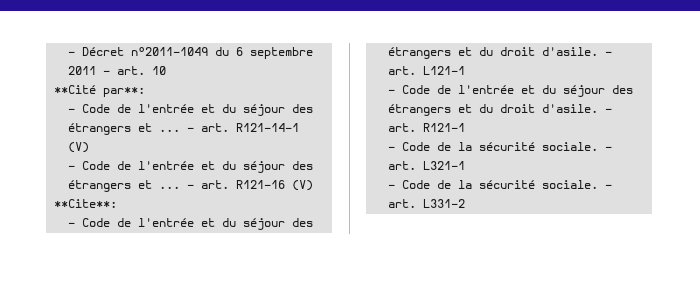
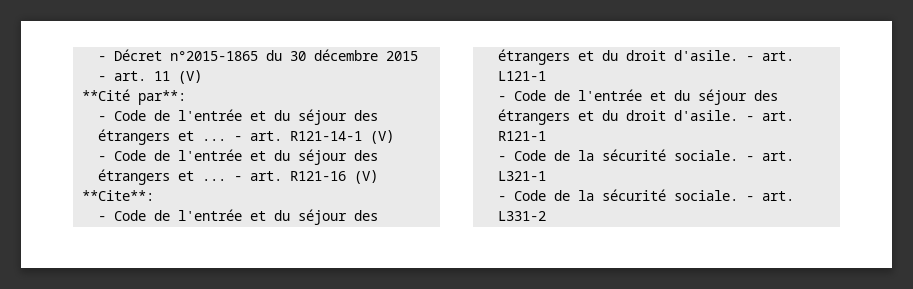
- - Décret n°2011-1049 du 6 septembre 2011 - art. 10
+ - Décret n°2015-1865 du 30 décembre 2015 - art. 11 (V)

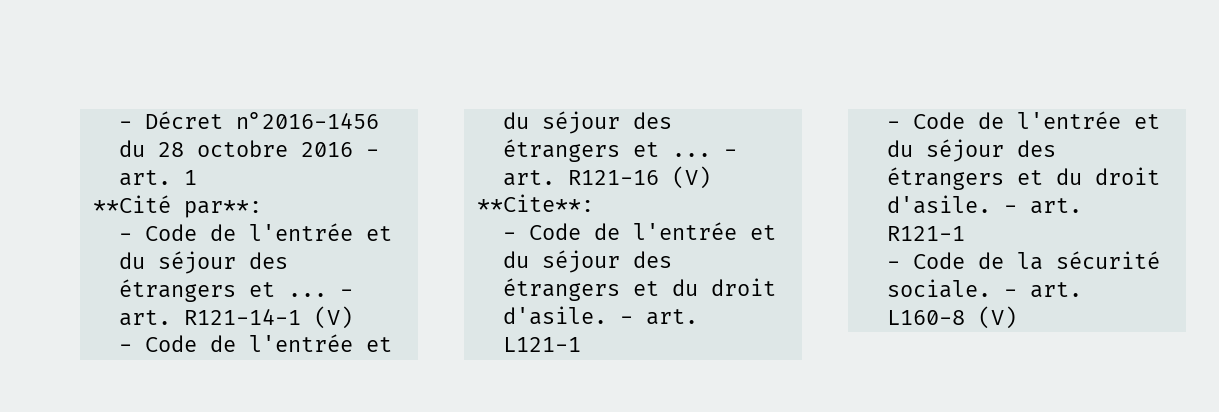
- - Décret n°2015-1865 du 30 décembre 2015 - art. 11 (V)
+ - Décret n°2016-1456 du 28 octobre 2016 - art. 1
- - art. L321-1
- - Code de la sécurité sociale. - art. L331-2
+ - art. L160-8 (V)

